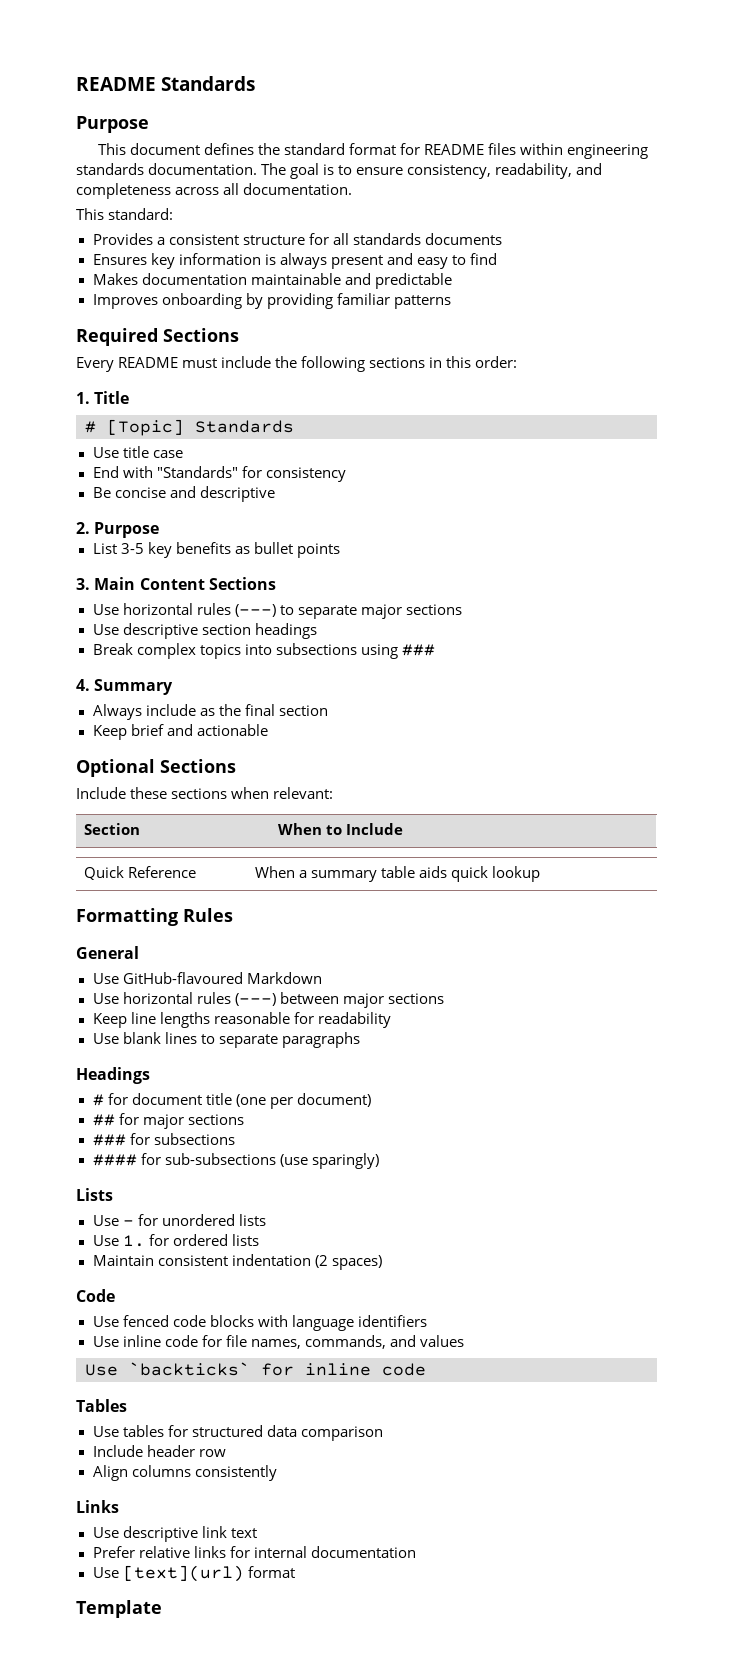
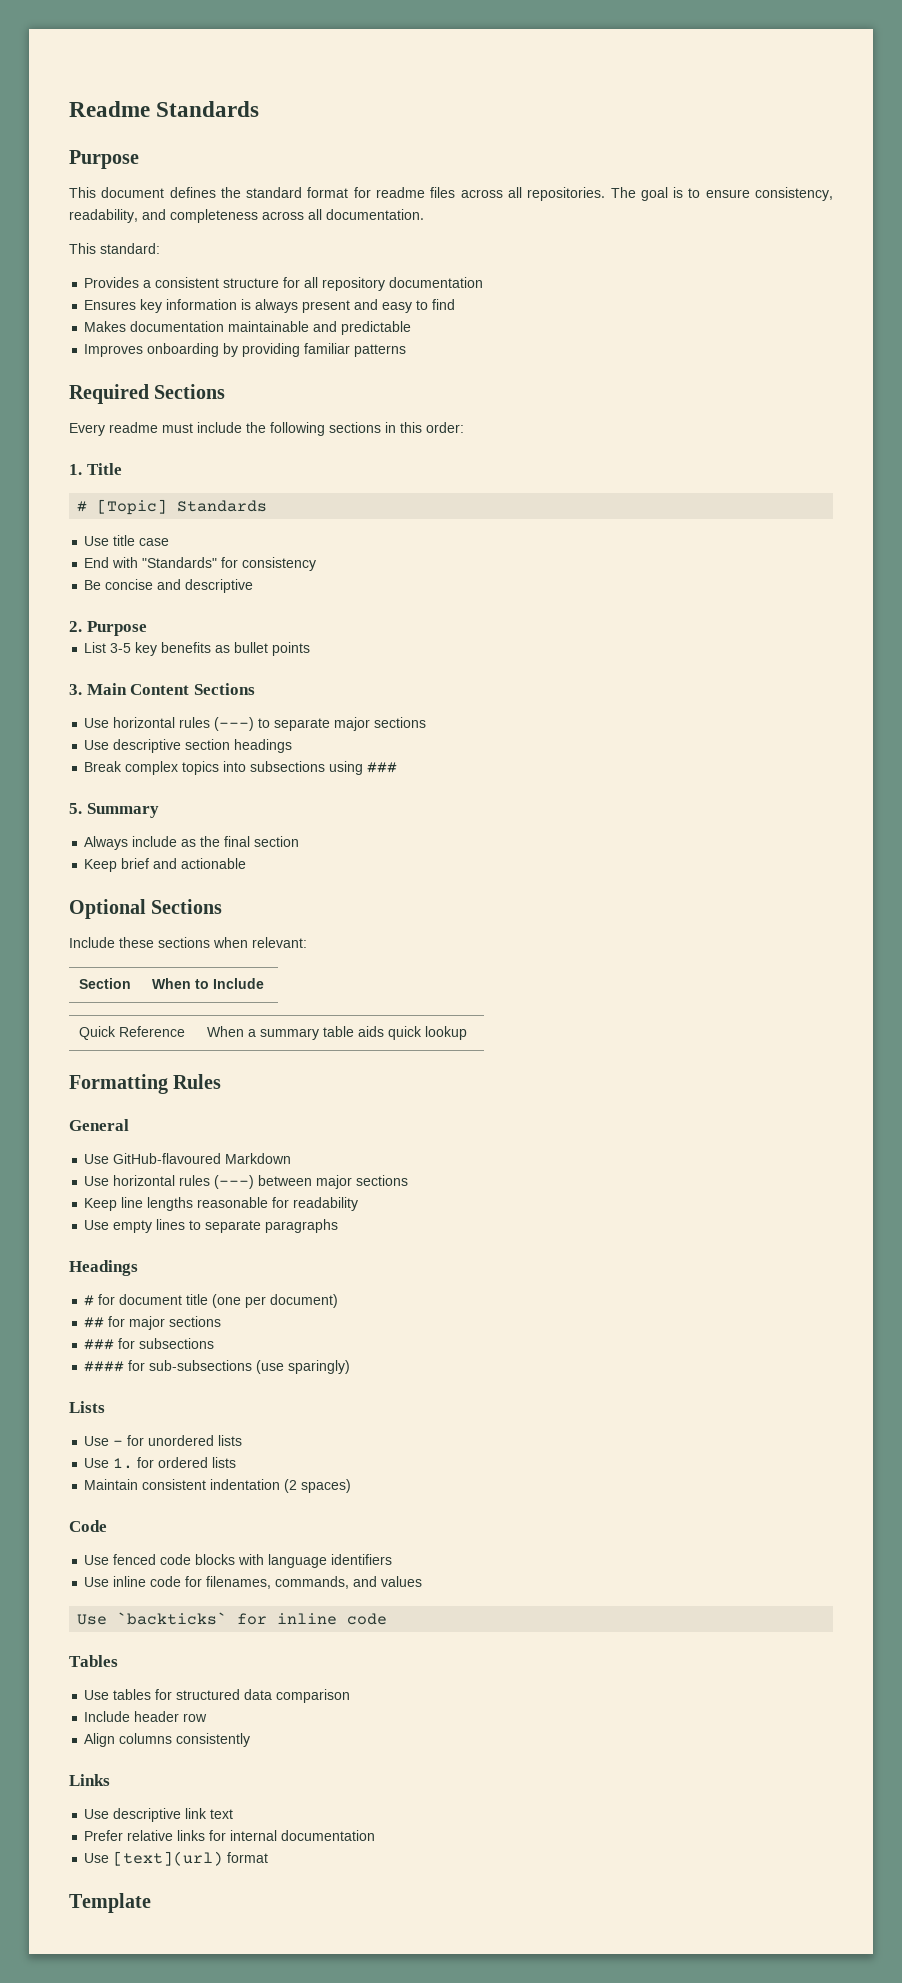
- README Standards
+ Readme Standards
- This document defines the standard format for README files within engineering standards documentation.
+ This document defines the standard format for readme files across all repositories.
- Provides a consistent structure for all standards documents
+ Provides a consistent structure for all repository documentation
- Every README must include the following sections in this order:
+ Every readme must include the following sections in this order:
- 4. Summary
+ 5. Summary
- Use blank lines to separate paragraphs
+ Use empty lines to separate paragraphs
- Use inline code for file names, commands, and values
+ Use inline code for filenames, commands, and values

